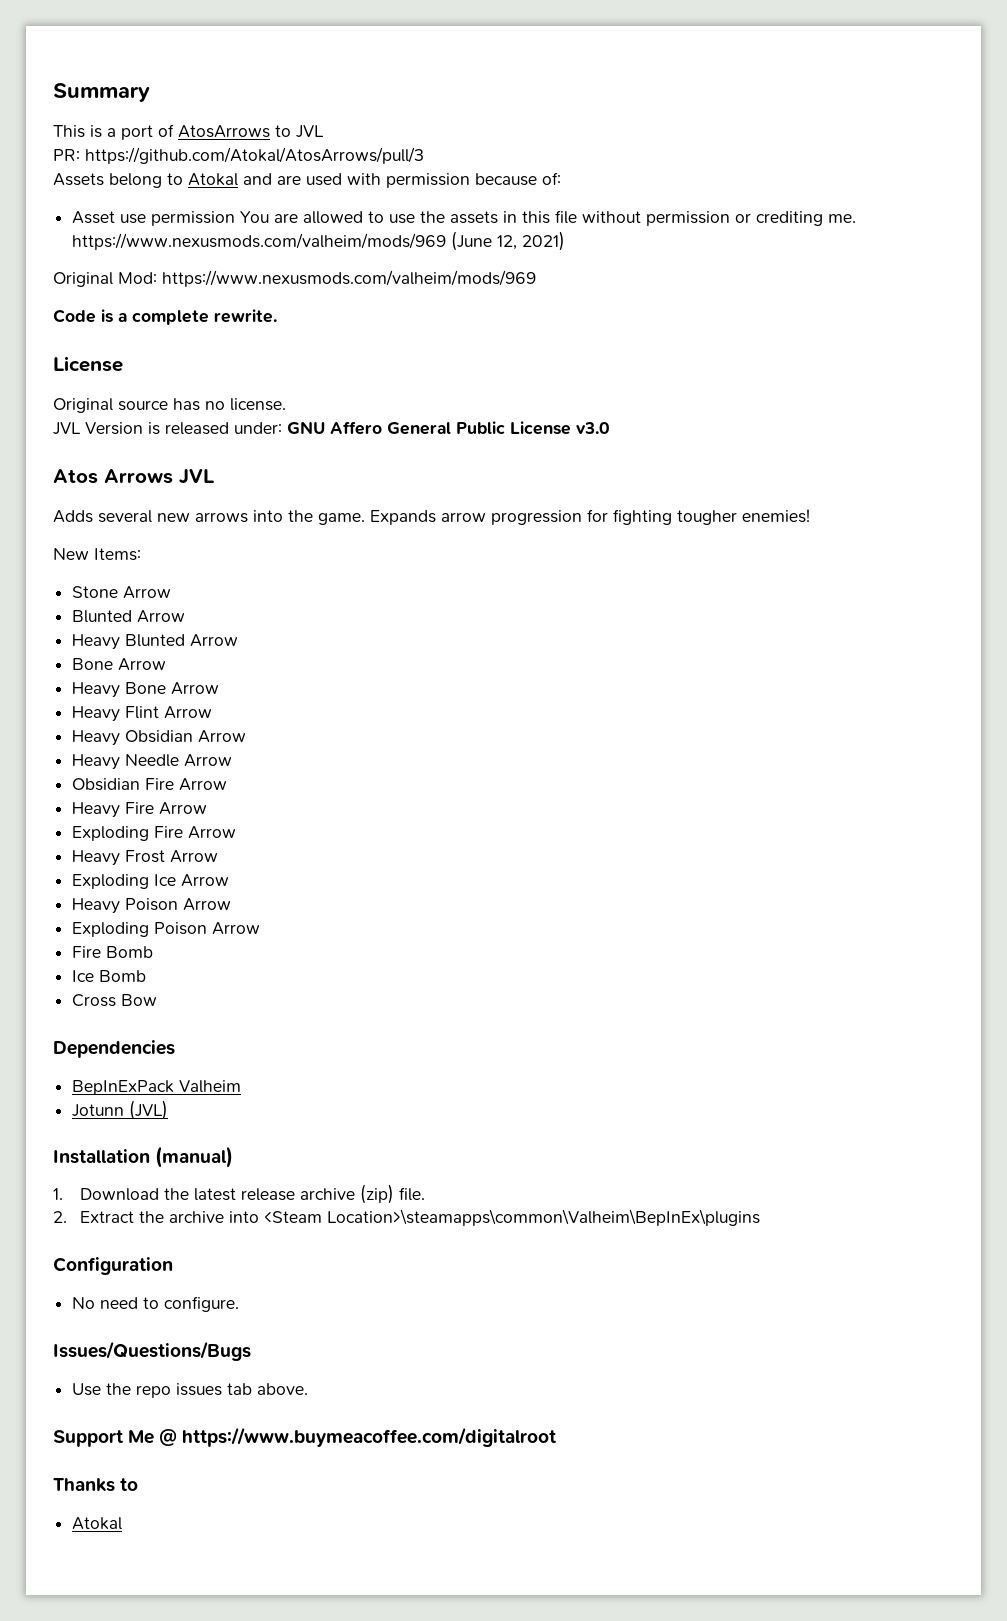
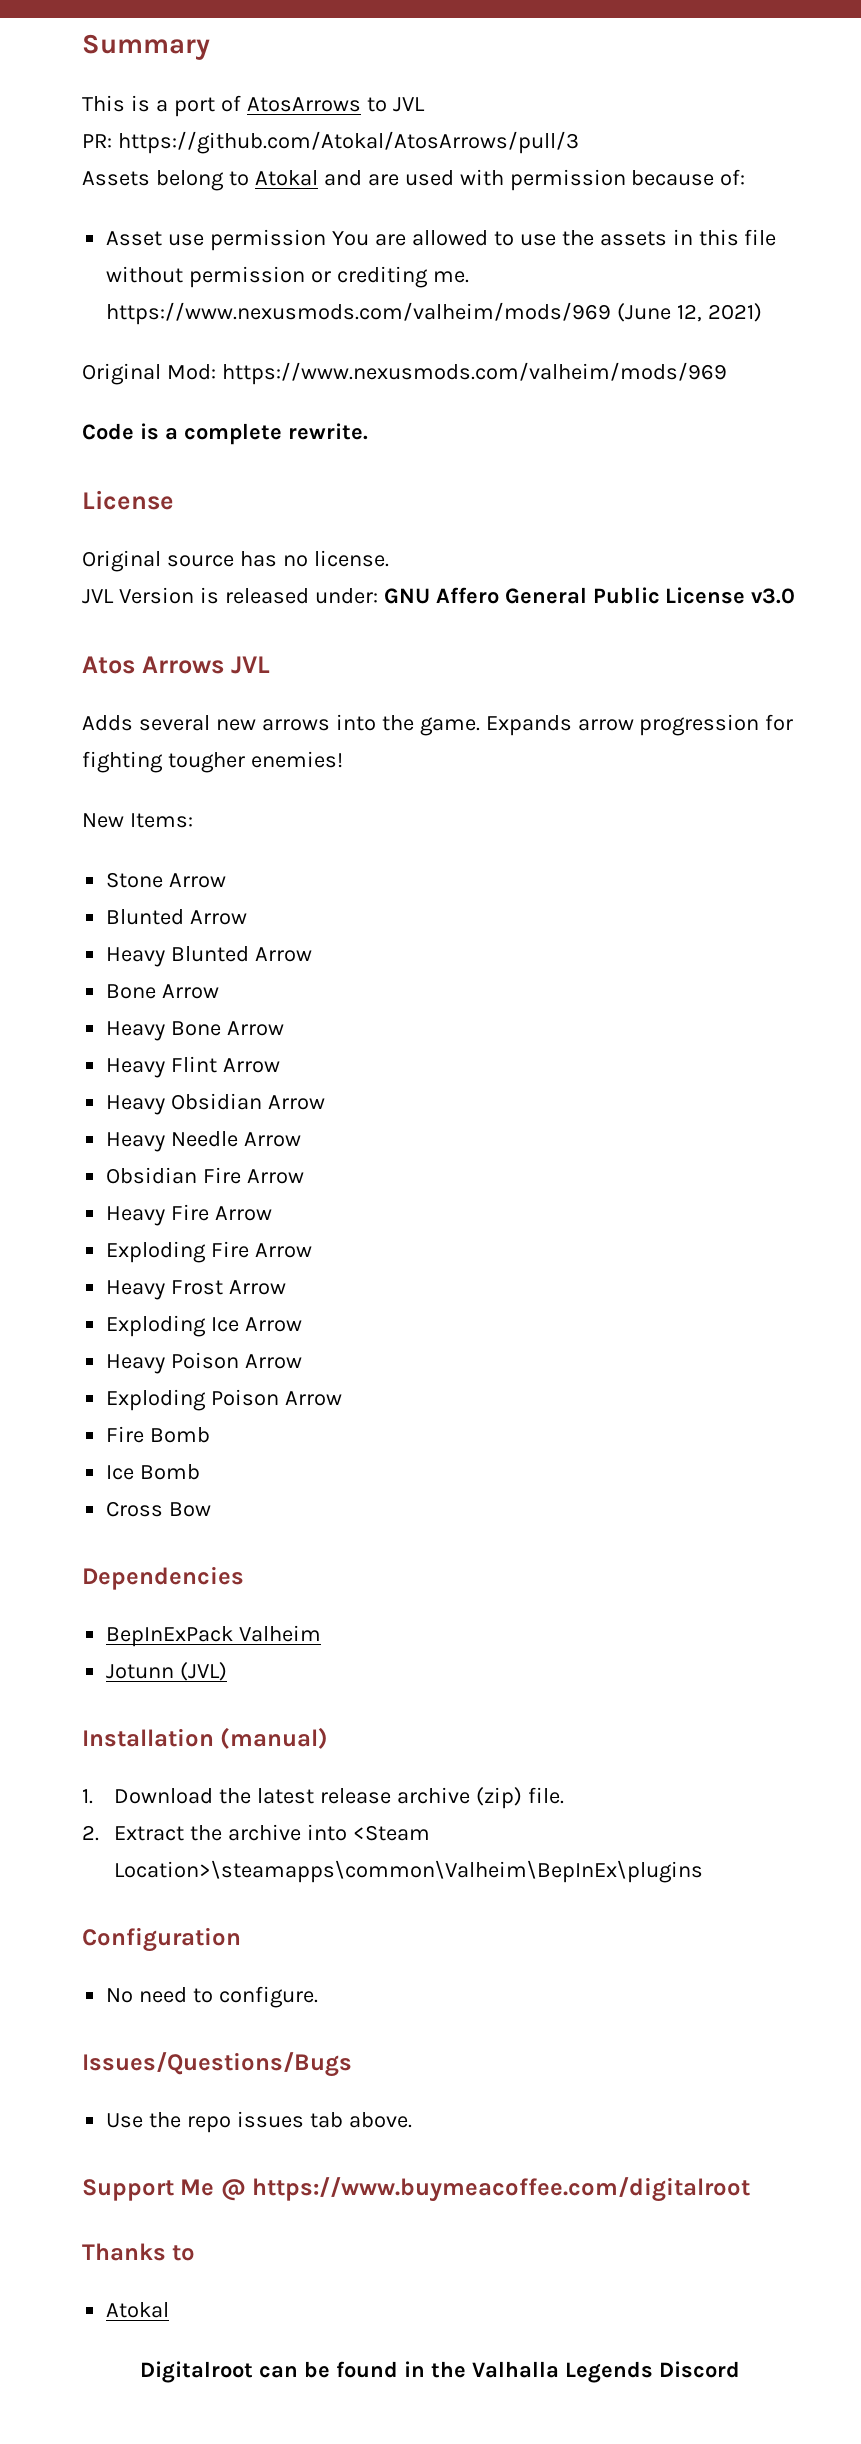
+ Digitalroot can be found in the Valhalla Legends Discord

